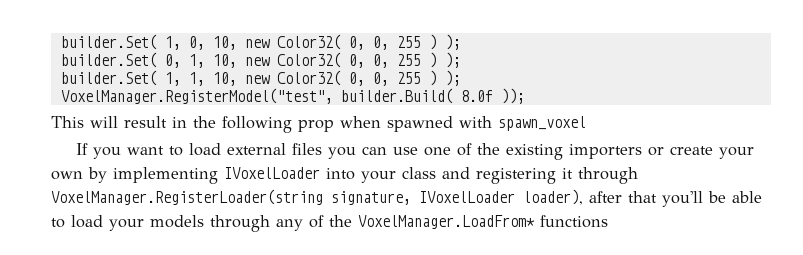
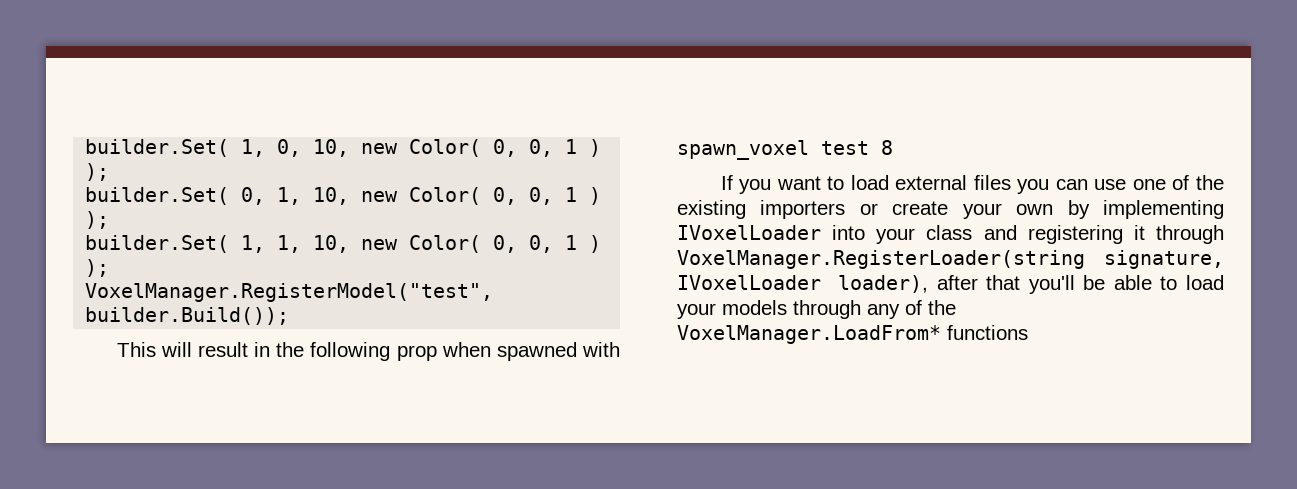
- builder.Set( 1, 0, 10, new Color32( 0, 0, 255 ) );
+ builder.Set( 1, 0, 10, new Color( 0, 0, 1 ) );
- builder.Set( 0, 1, 10, new Color32( 0, 0, 255 ) );
+ builder.Set( 0, 1, 10, new Color( 0, 0, 1 ) );
- builder.Set( 1, 1, 10, new Color32( 0, 0, 255 ) );
+ builder.Set( 1, 1, 10, new Color( 0, 0, 1 ) );
- VoxelManager.RegisterModel("test", builder.Build( 8.0f ));
+ VoxelManager.RegisterModel("test", builder.Build());
- This will result in the following prop when spawned with spawn_voxel
+ This will result in the following prop when spawned with spawn_voxel test 8

